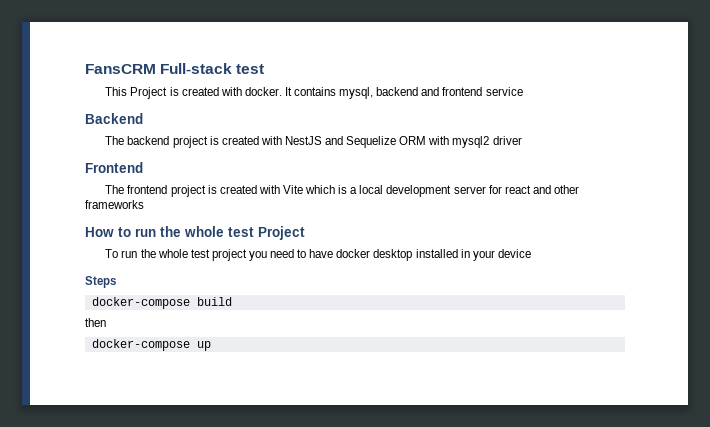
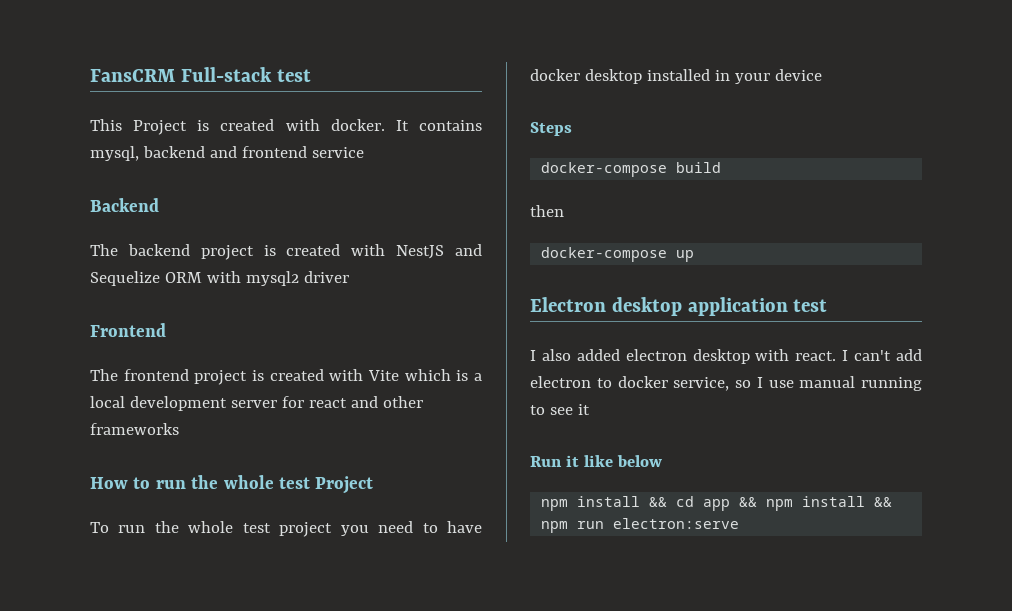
+ Electron desktop application test
+ I also added electron desktop with react. I can't add electron to docker service, so I use manual running to see it
+ Run it like below
+ npm install && cd app && npm install && npm run electron:serve

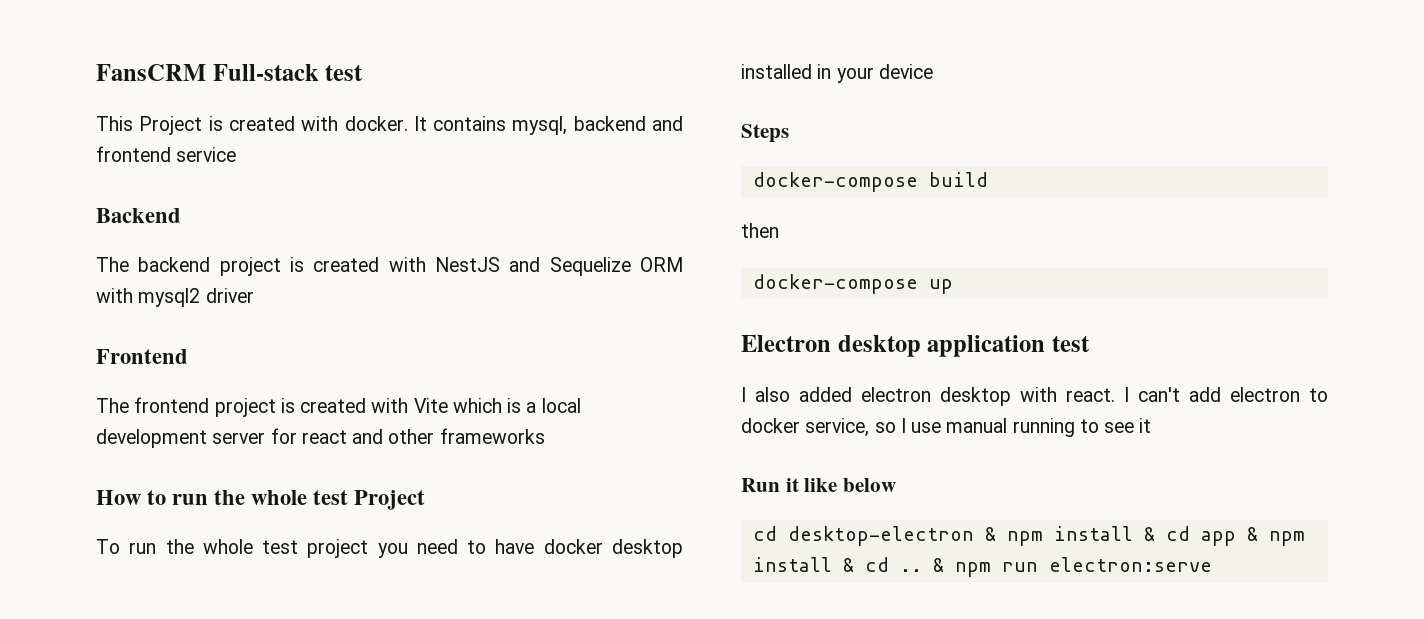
- npm install && cd app && npm install && npm run electron:serve
+ cd desktop-electron & npm install & cd app & npm install & cd .. & npm run electron:serve

